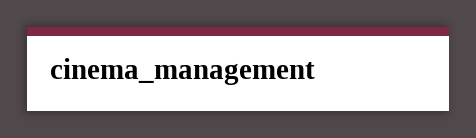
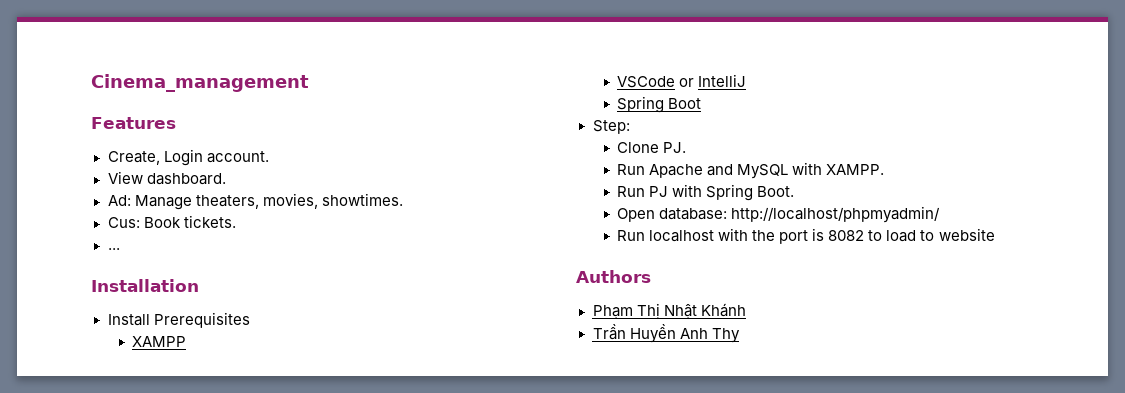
- cinema_management
+ Cinema_management
+ Features
+ Create, Login account.
+ View dashboard.
+ Ad: Manage theaters, movies, showtimes.
+ Cus: Book tickets.
+ ...
+ Installation
+ Install Prerequisites
+ XAMPP
+ VSCode or IntelliJ
+ Spring Boot
+ Step:
+ Clone PJ.
+ Run Apache and MySQL with XAMPP.
+ Run PJ with Spring Boot.
+ Open database: http://localhost/phpmyadmin/
+ Run localhost with the port is 8082 to load to website
+ Authors
+ Phạm Thị Nhật Khánh
+ Trần Huyền Anh Thy

